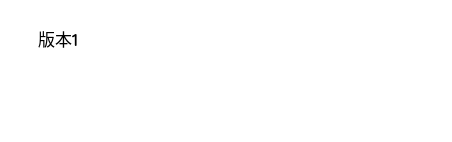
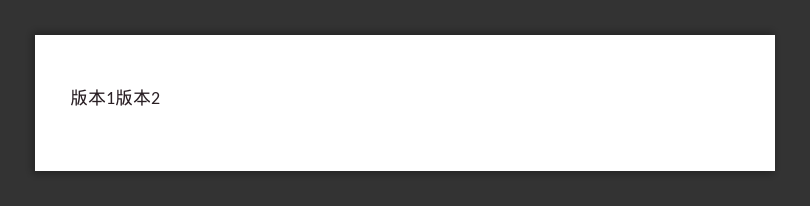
- 版本1
+ 版本1版本2

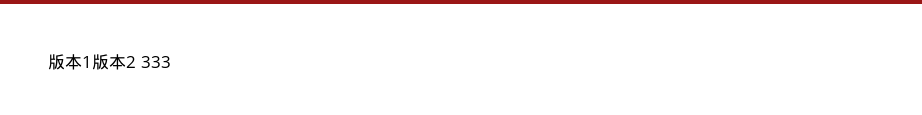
- 版本1版本2
+ 版本1版本2 333

